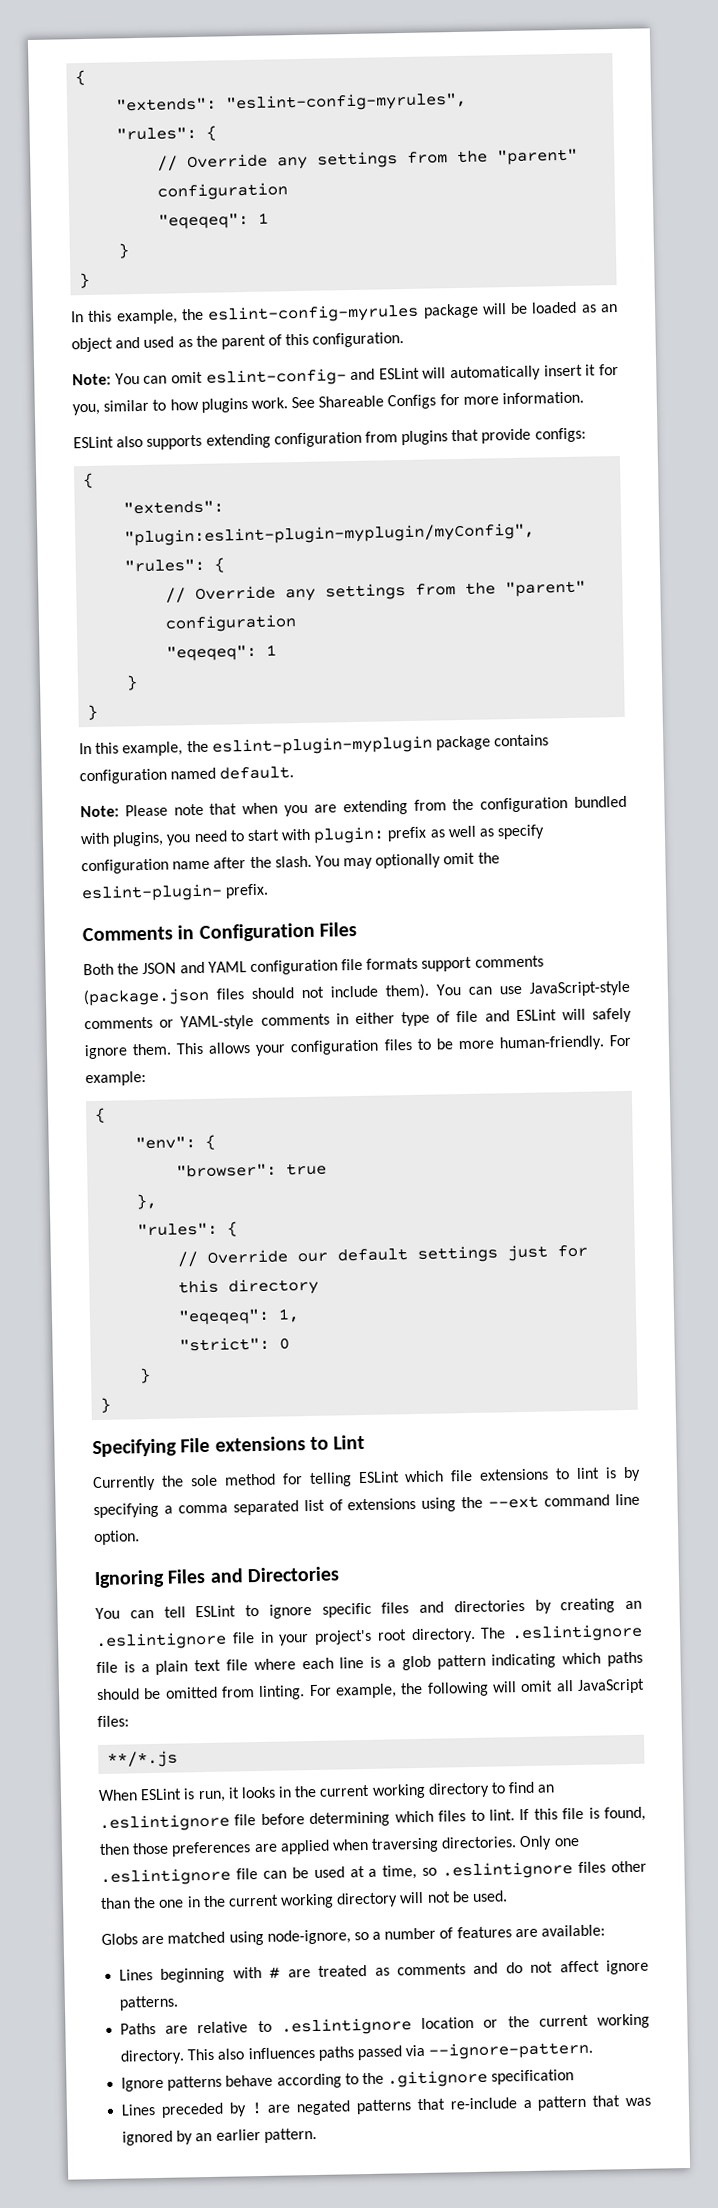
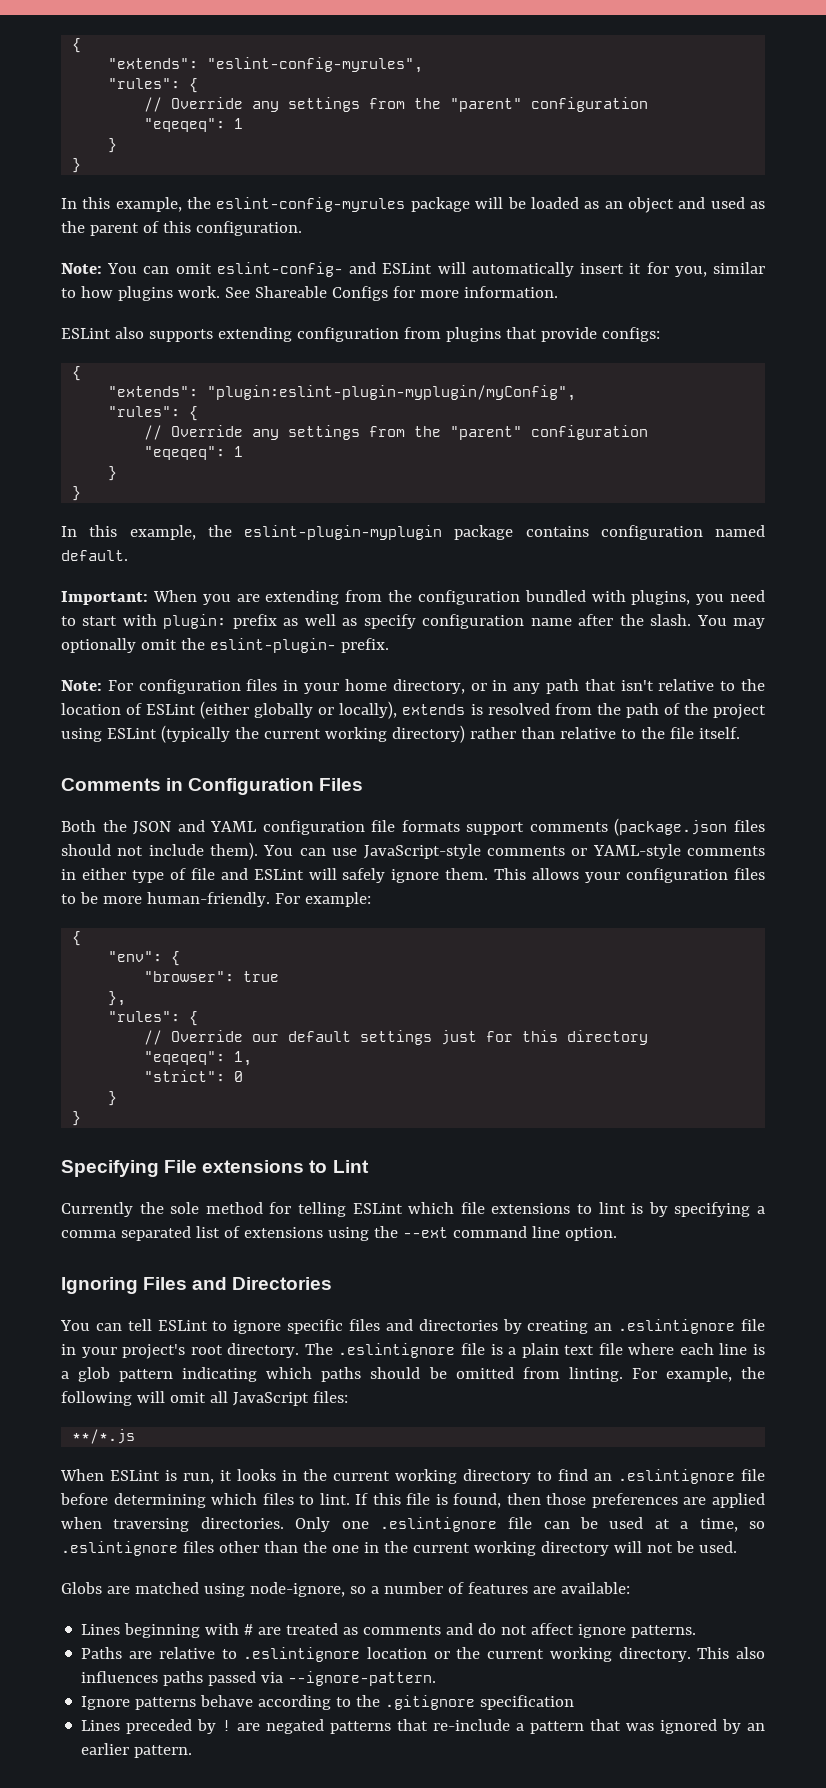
- Note: Please note that when you are extending from the configuration bundled with plugins, you need to start with plugin: prefix as well as specify configuration name after the slash.
+ Important: When you are extending from the configuration bundled with plugins, you need to start with plugin: prefix as well as specify configuration name after the slash.
+ Note: For configuration files in your home directory, or in any path that isn't relative to the location of ESLint (either globally or locally), extends is resolved from the path of the project using ESLint (typically the current working directory) rather than relative to the file itself.

